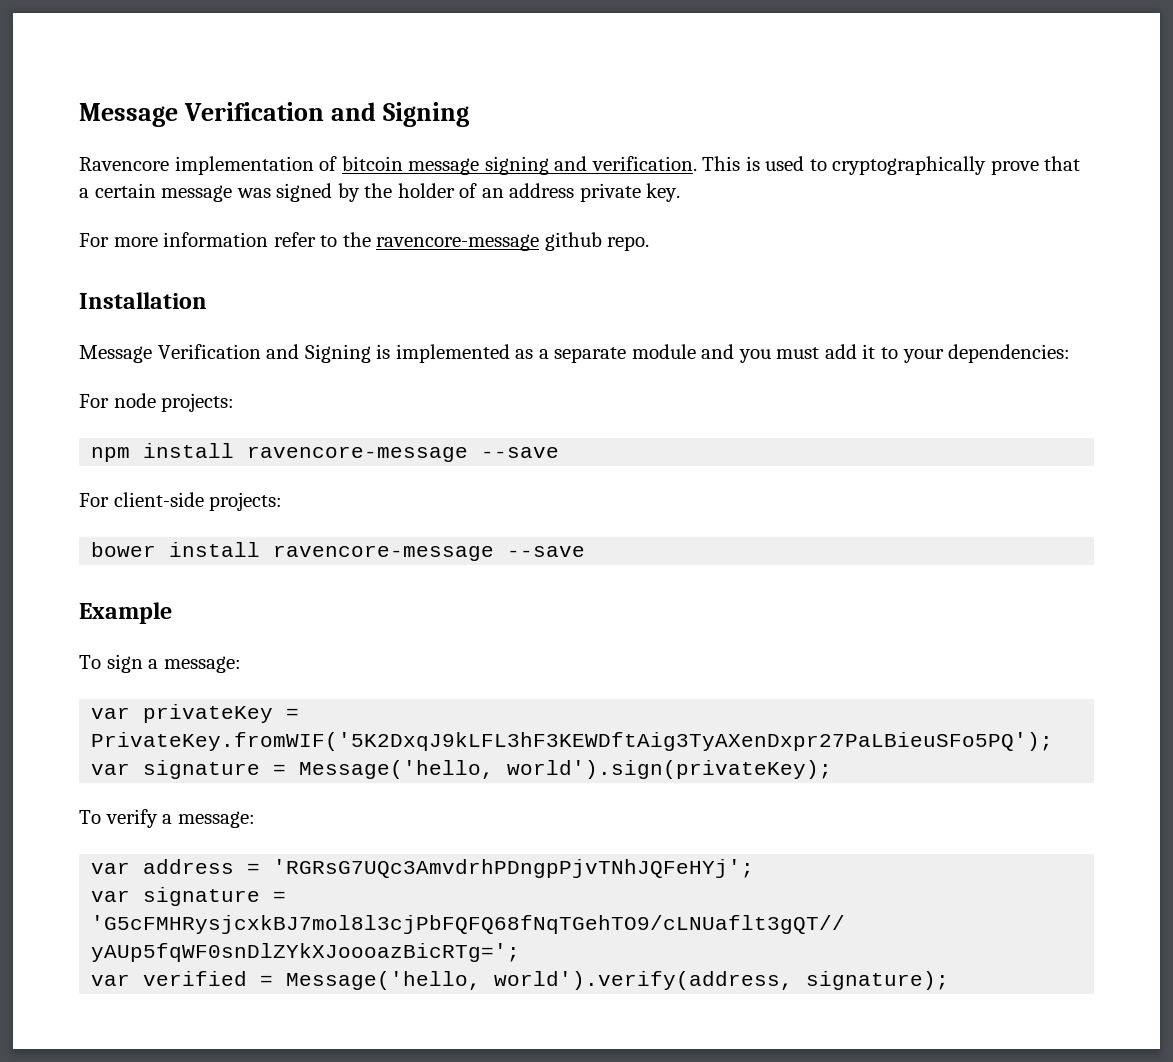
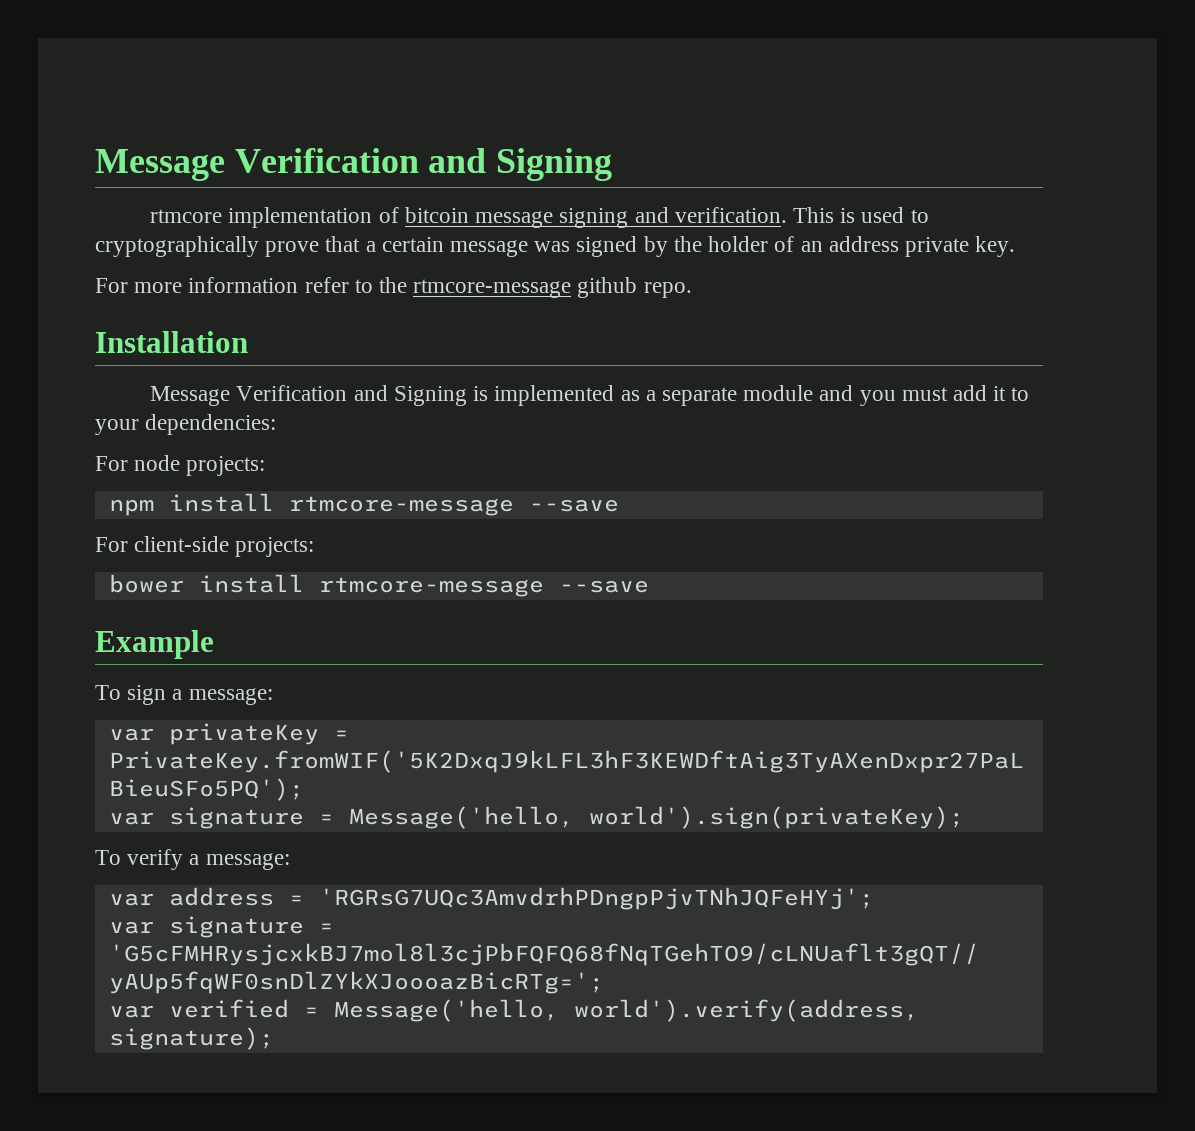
- Ravencore implementation of bitcoin message signing and verification.
+ rtmcore implementation of bitcoin message signing and verification.
- For more information refer to the ravencore-message github repo.
+ For more information refer to the rtmcore-message github repo.
- npm install ravencore-message --save
+ npm install rtmcore-message --save
- bower install ravencore-message --save
+ bower install rtmcore-message --save

